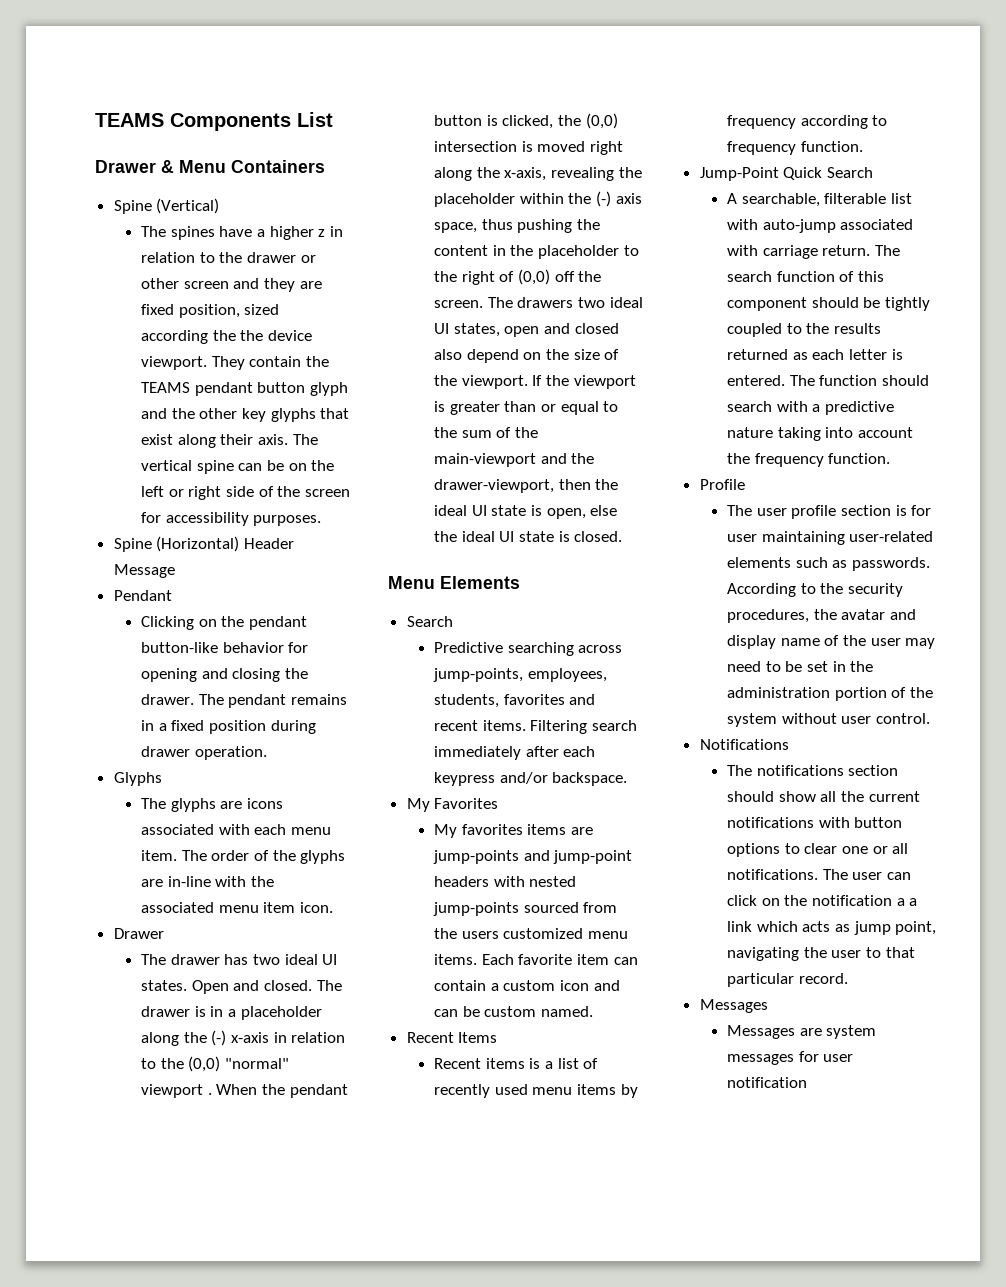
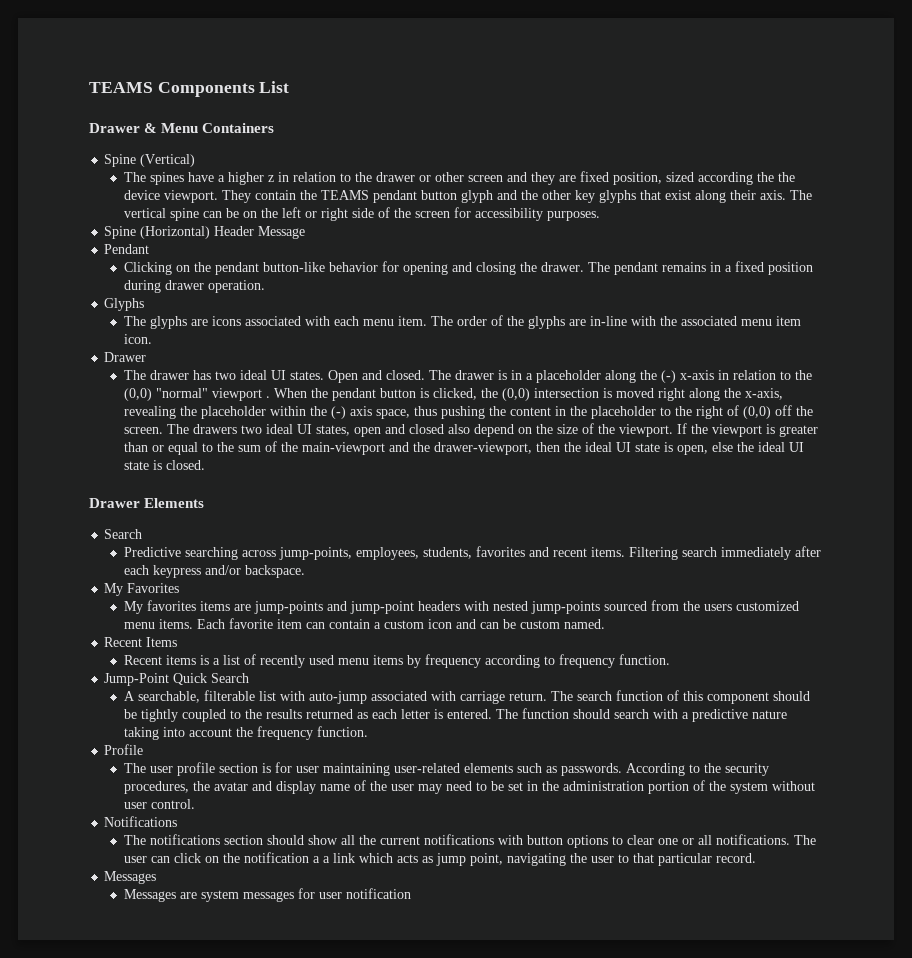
- Menu Elements
+ Drawer Elements

